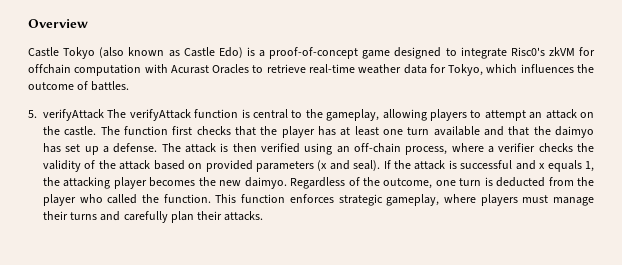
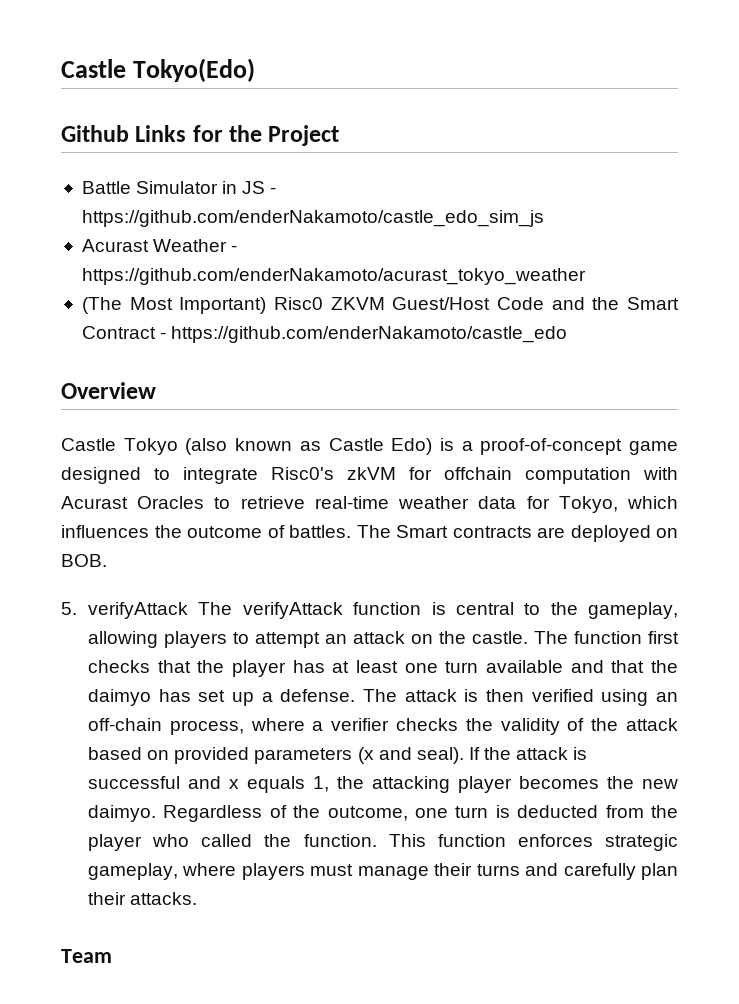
+ Castle Tokyo(Edo)
+ Github Links for the Project
+ Battle Simulator in JS - https://github.com/enderNakamoto/castle_edo_sim_js
+ Acurast Weather - https://github.com/enderNakamoto/acurast_tokyo_weather
+ (The Most Important) Risc0 ZKVM Guest/Host Code and the Smart Contract - https://github.com/enderNakamoto/castle_edo
+ The Smart contracts are deployed on BOB.
+ Team

